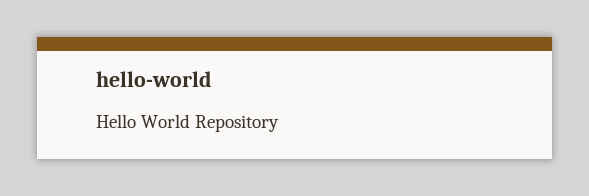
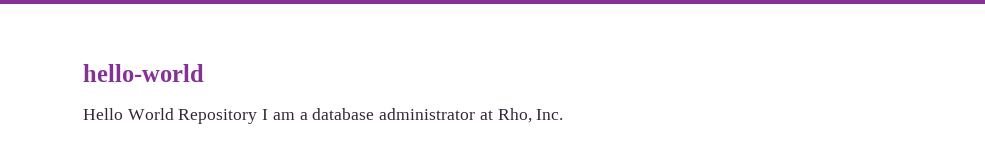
- Hello World Repository
+ Hello World Repository I am a database administrator at Rho, Inc.

